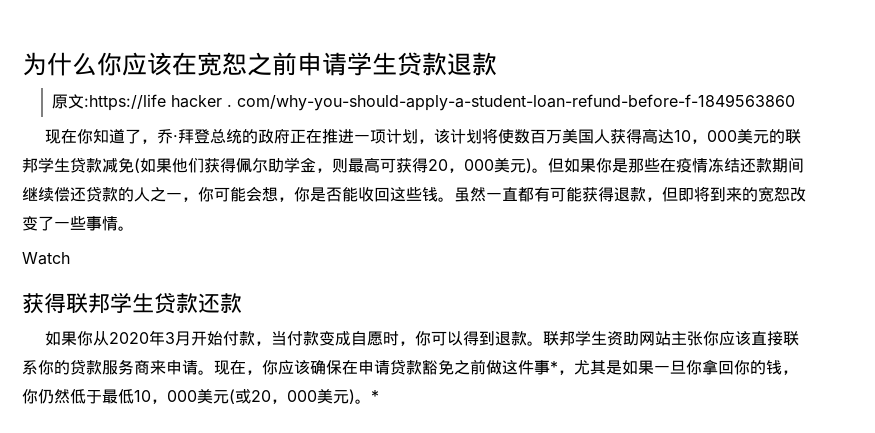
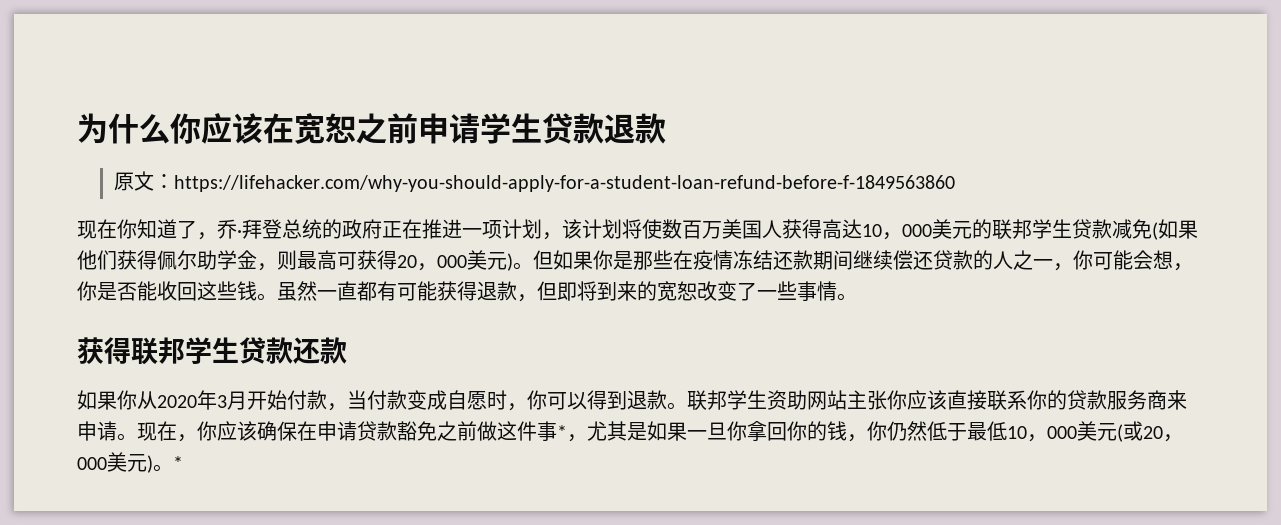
- 原文:https://life hacker . com/why-you-should-apply-a-student-loan-refund-before-f-1849563860
+ 原文：https://lifehacker.com/why-you-should-apply-for-a-student-loan-refund-before-f-1849563860
- Watch

